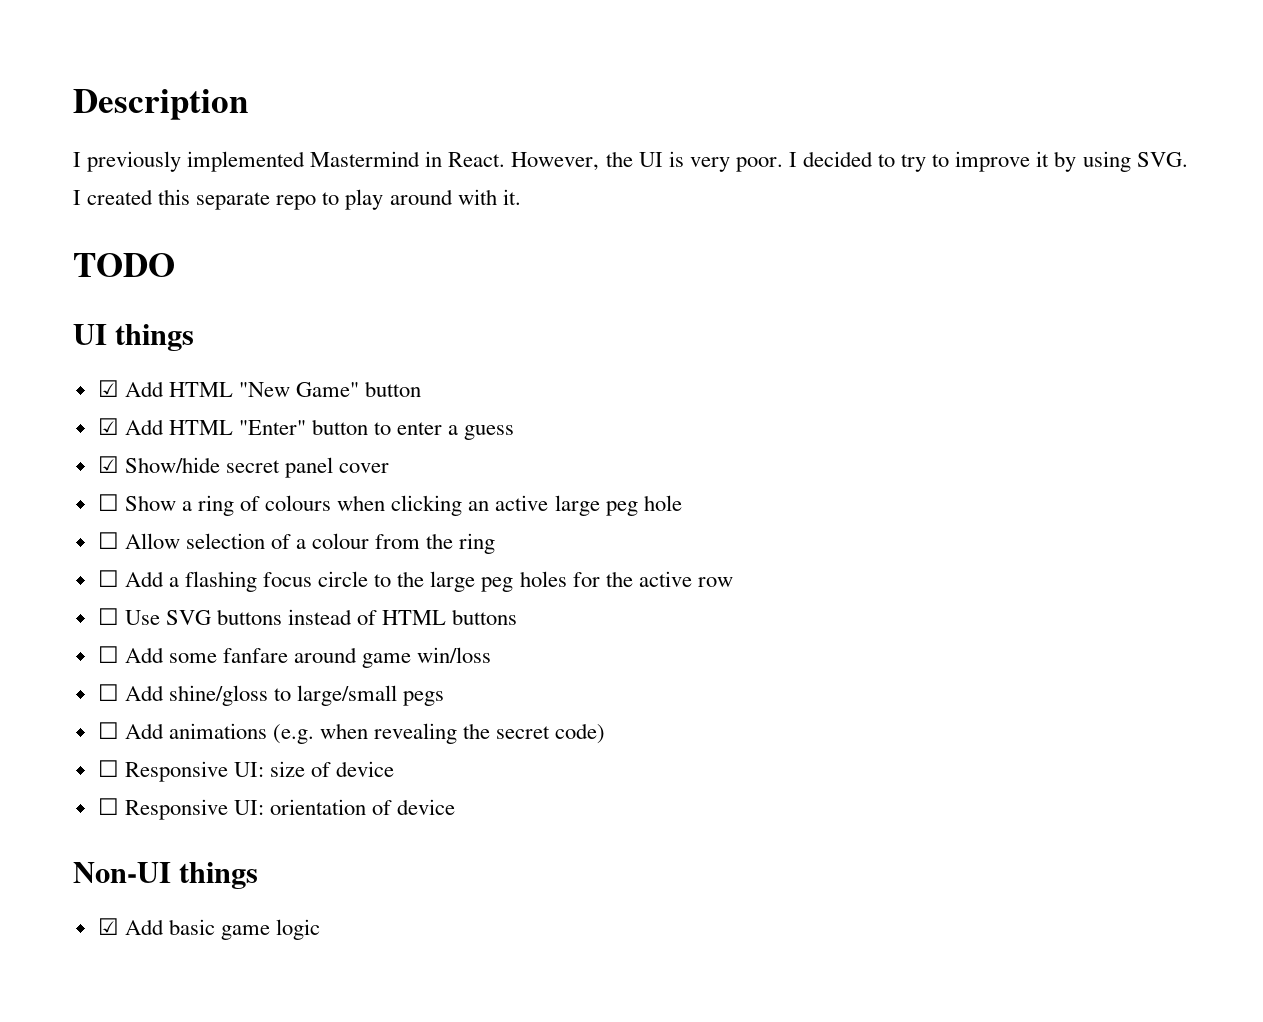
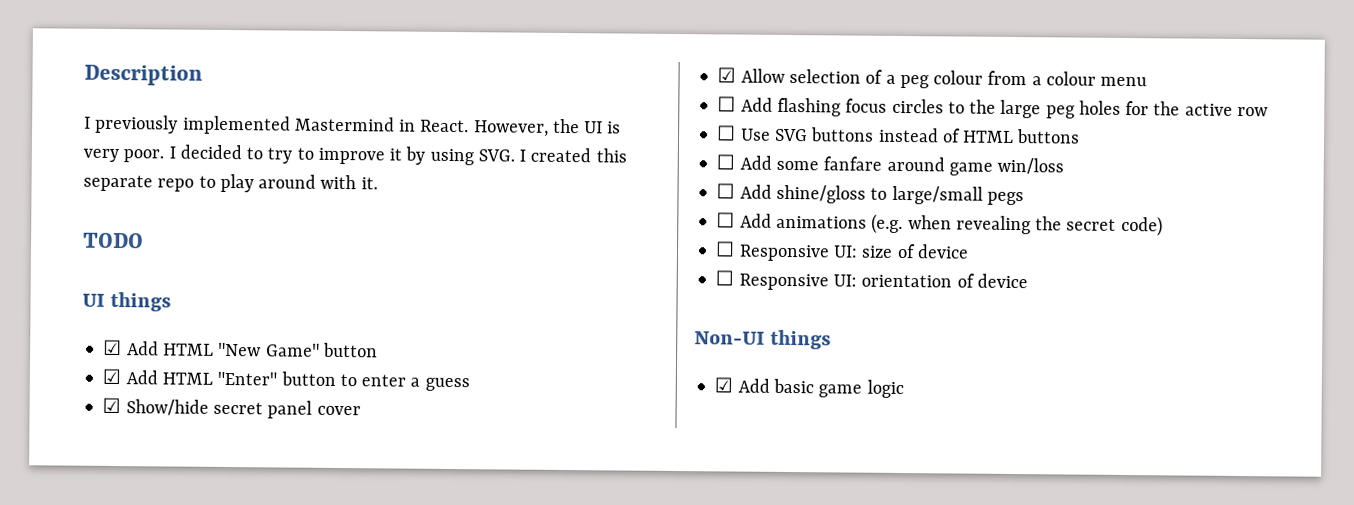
- ☐ Show a ring of colours when clicking an active large peg hole
- ☐ Allow selection of a colour from the ring
- ☐ Add a flashing focus circle to the large peg holes for the active row
+ ☑ Allow selection of a peg colour from a colour menu
+ ☐ Add flashing focus circles to the large peg holes for the active row

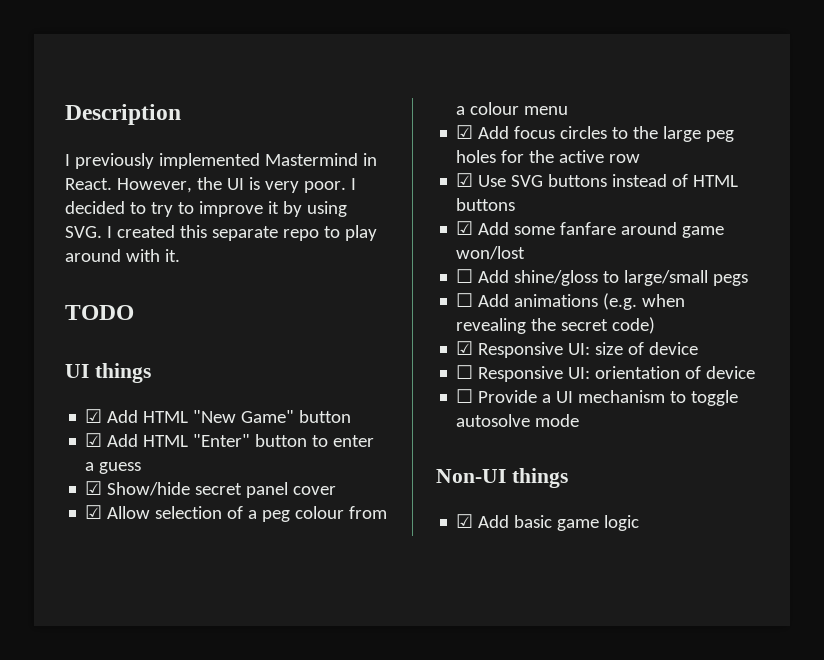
- ☐ Add flashing focus circles to the large peg holes for the active row
+ ☑ Add focus circles to the large peg holes for the active row
- ☐ Use SVG buttons instead of HTML buttons
+ ☑ Use SVG buttons instead of HTML buttons
- ☐ Add some fanfare around game win/loss
+ ☑ Add some fanfare around game won/lost
- ☐ Responsive UI: size of device
+ ☑ Responsive UI: size of device
+ ☐ Provide a UI mechanism to toggle autosolve mode

